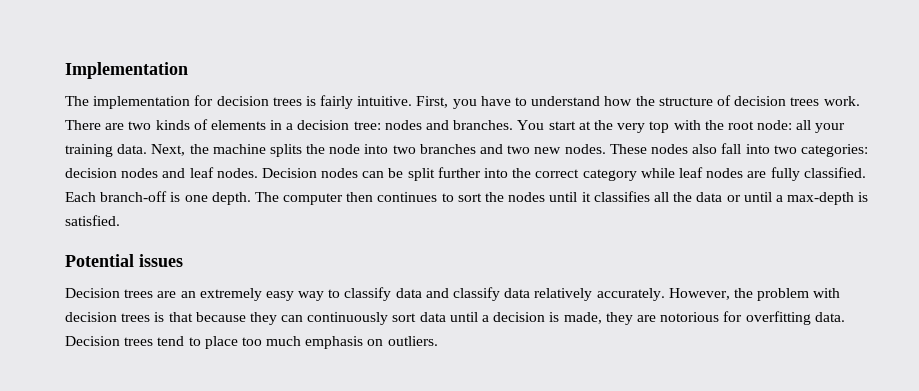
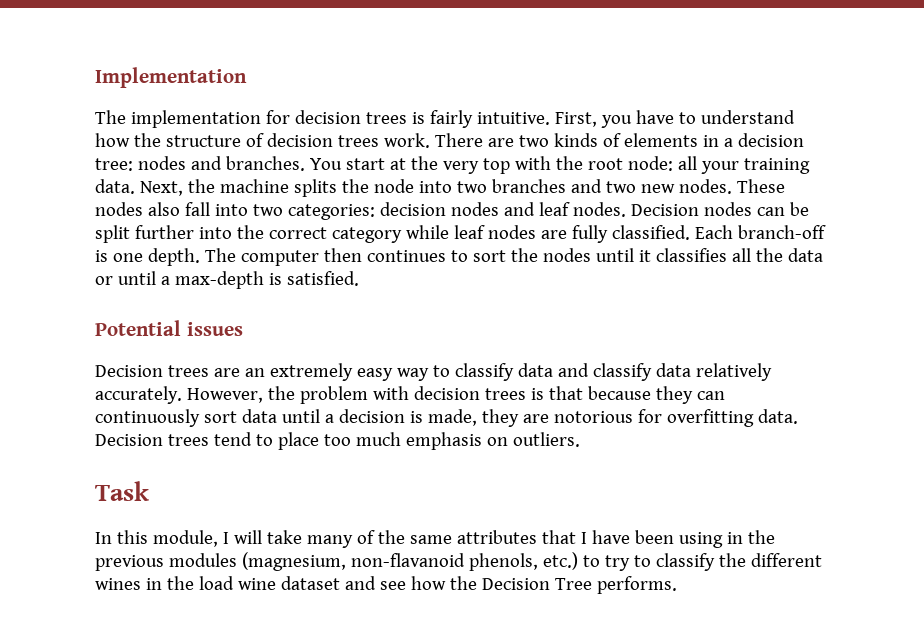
+ Task
+ In this module, I will take many of the same attributes that I have been using in the previous modules (magnesium, non-flavanoid phenols, etc.) to try to classify the different wines in the load wine dataset and see how the Decision Tree performs.

